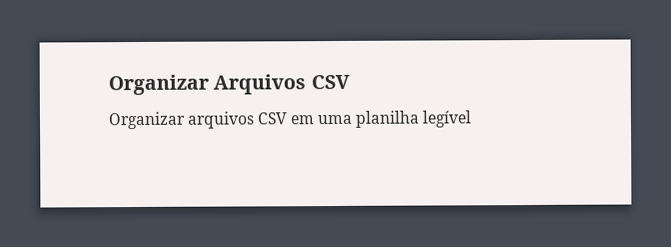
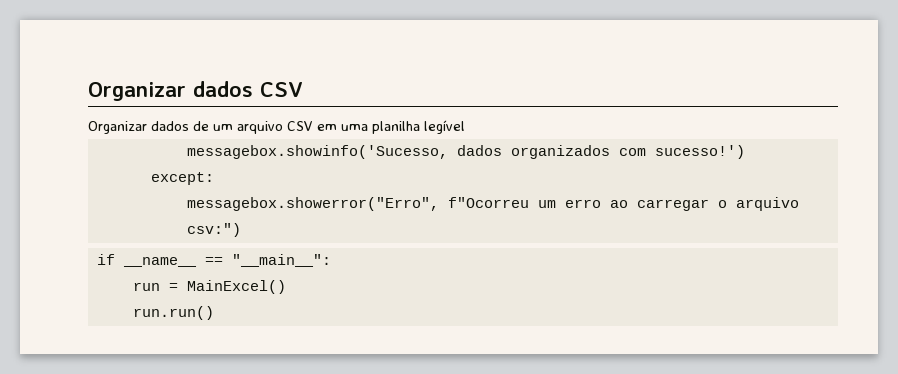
- Organizar Arquivos CSV
+ Organizar dados CSV
- Organizar arquivos CSV em uma planilha legível
+ Organizar dados de um arquivo CSV em uma planilha legível
+ messagebox.showinfo('Sucesso, dados organizados com sucesso!')
+ except:
+ messagebox.showerror("Erro", f"Ocorreu um erro ao carregar o arquivo csv:")
+ if __name__ == "__main__":
+ run = MainExcel()
+ run.run()

